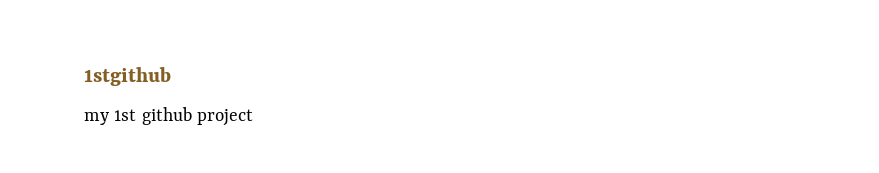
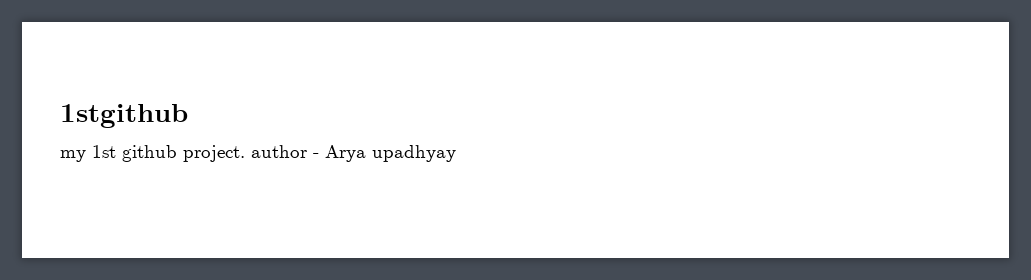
- my 1st github project
+ my 1st github project. author - Arya upadhyay

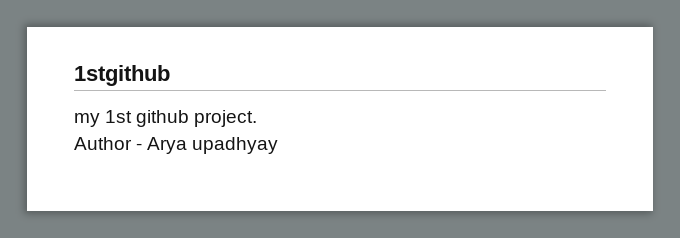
- my 1st github project. author - Arya upadhyay
+ my 1st github project.
+ Author - Arya upadhyay

